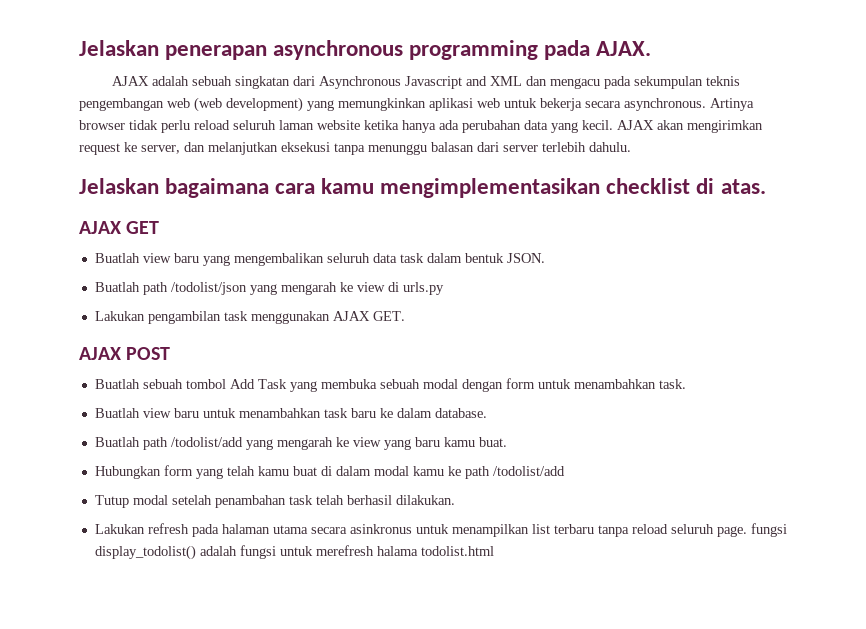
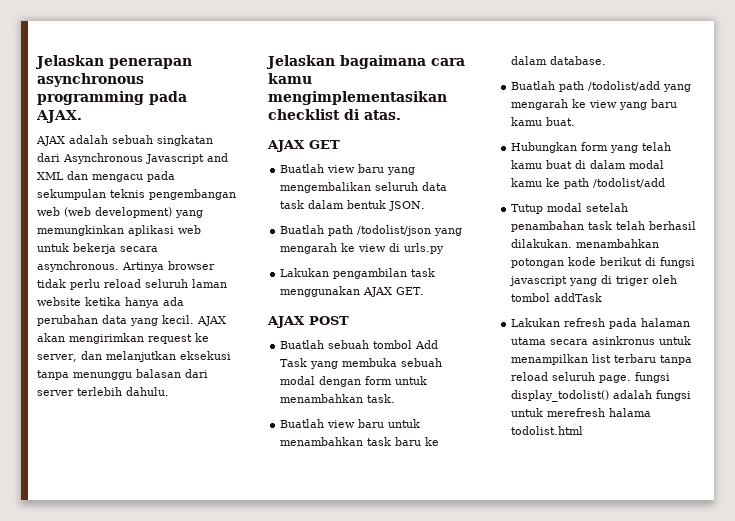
- Tutup modal setelah penambahan task telah berhasil dilakukan.
+ Tutup modal setelah penambahan task telah berhasil dilakukan. menambahkan potongan kode berikut di fungsi javascript yang di triger oleh tombol addTask

